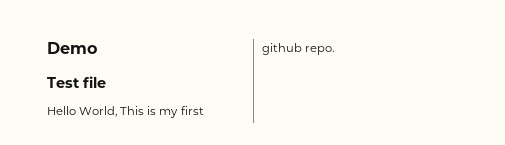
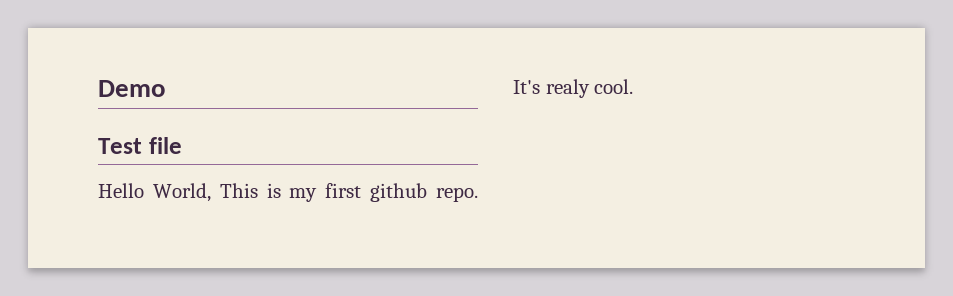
+ It's realy cool.

